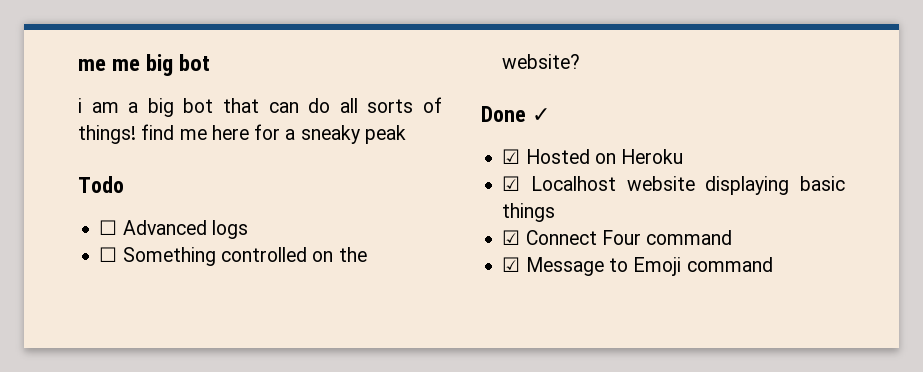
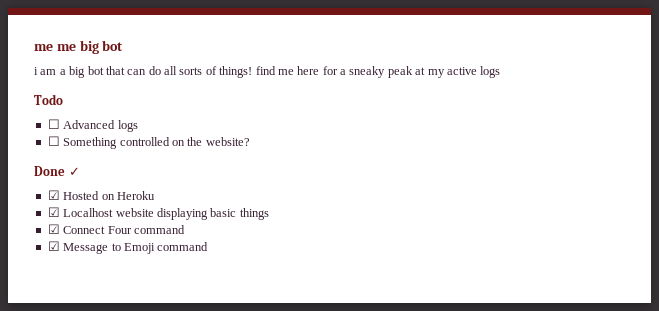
- i am a big bot that can do all sorts of things! find me here for a sneaky peak
+ i am a big bot that can do all sorts of things! find me here for a sneaky peak at my active logs

